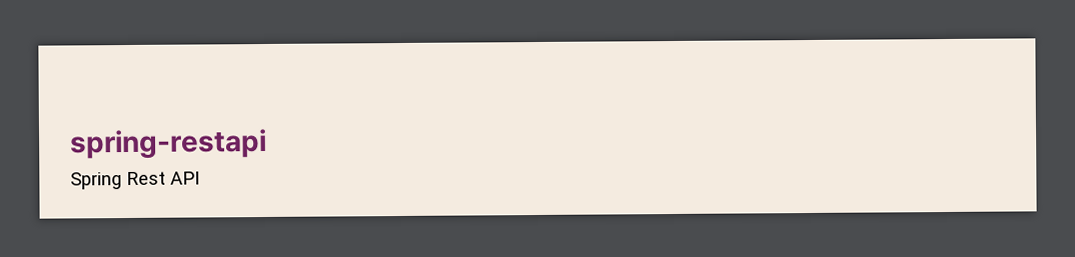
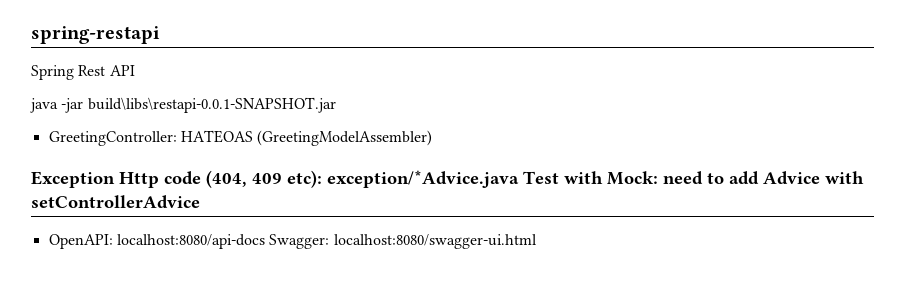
+ java -jar build\libs\restapi-0.0.1-SNAPSHOT.jar
+ GreetingController: HATEOAS (GreetingModelAssembler)
+ Exception Http code (404, 409 etc): exception/*Advice.java Test with Mock: need to add Advice with setControllerAdvice
+ OpenAPI: localhost:8080/api-docs Swagger: localhost:8080/swagger-ui.html

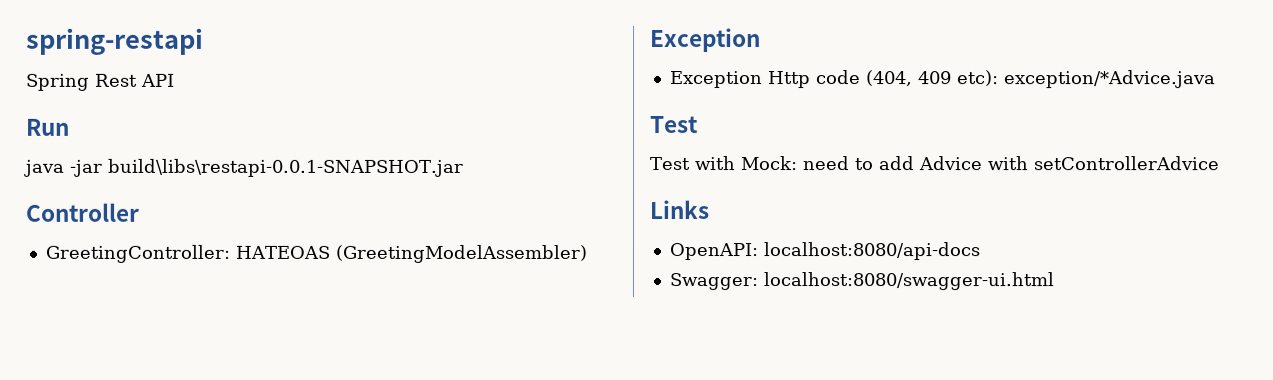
+ Run
+ Controller
  GreetingController: HATEOAS (GreetingModelAssembler)
- Exception Http code (404, 409 etc): exception/*Advice.java Test with Mock: need to add Advice with setControllerAdvice
+ Exception
+ Exception Http code (404, 409 etc): exception/*Advice.java
+ Test
+ Test with Mock: need to add Advice with setControllerAdvice
+ Links
- OpenAPI: localhost:8080/api-docs Swagger: localhost:8080/swagger-ui.html
+ OpenAPI: localhost:8080/api-docs
+ Swagger: localhost:8080/swagger-ui.html

